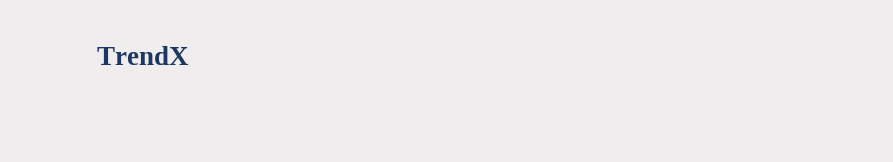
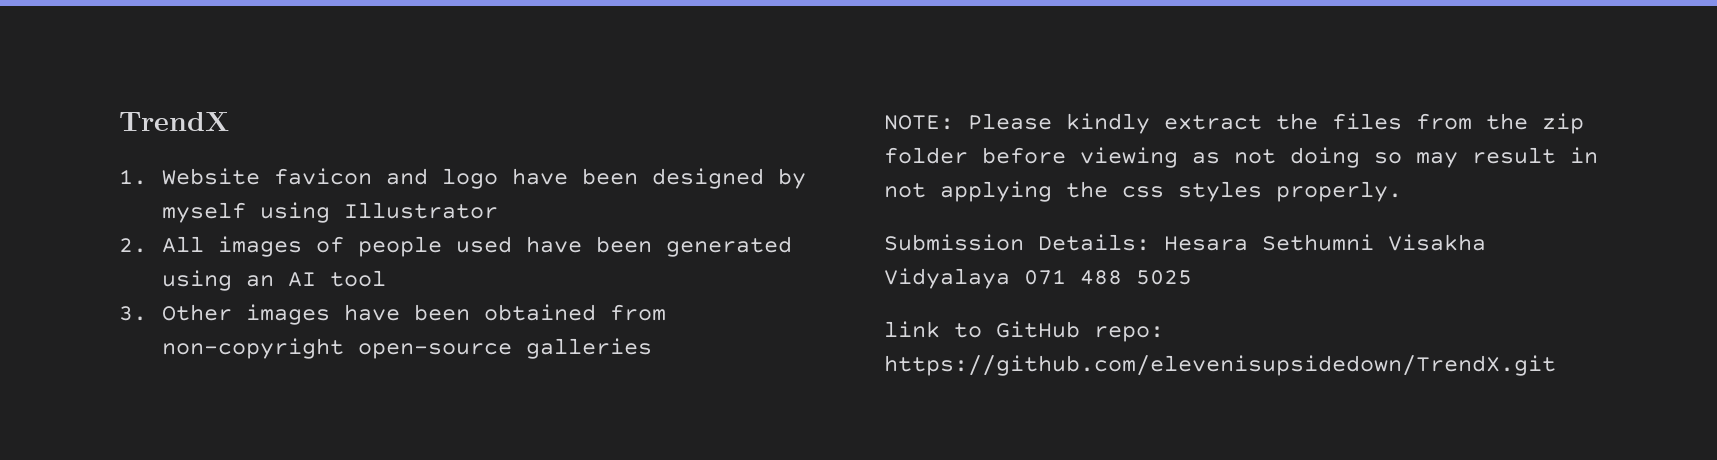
+ 1. Website favicon and logo have been designed by myself using Illustrator
+ 2. All images of people used have been generated using an AI tool
+ 3. Other images have been obtained from non-copyright open-source galleries
+ NOTE: Please kindly extract the files from the zip folder before viewing as not doing so may result in not applying the css styles properly.
+ Submission Details: Hesara Sethumni Visakha Vidyalaya 071 488 5025
+ link to GitHub repo: https://github.com/elevenisupsidedown/TrendX.git

